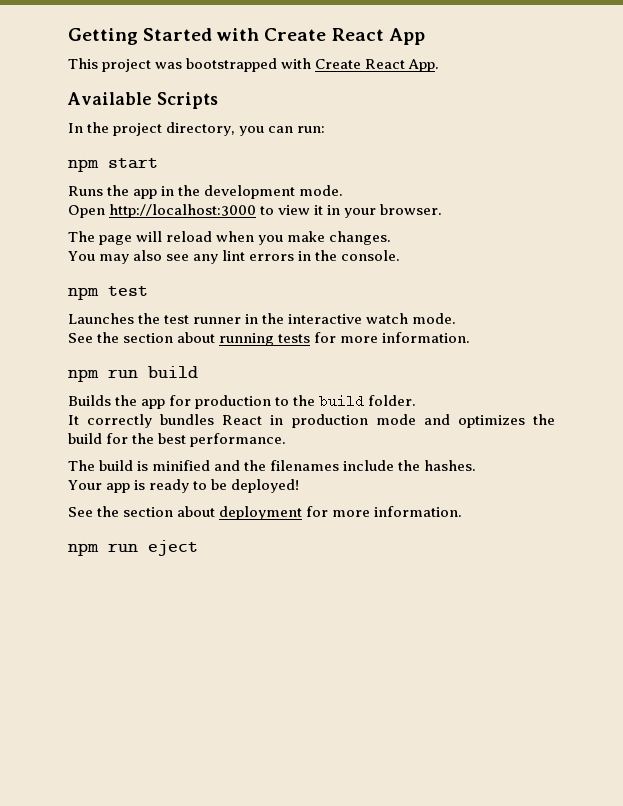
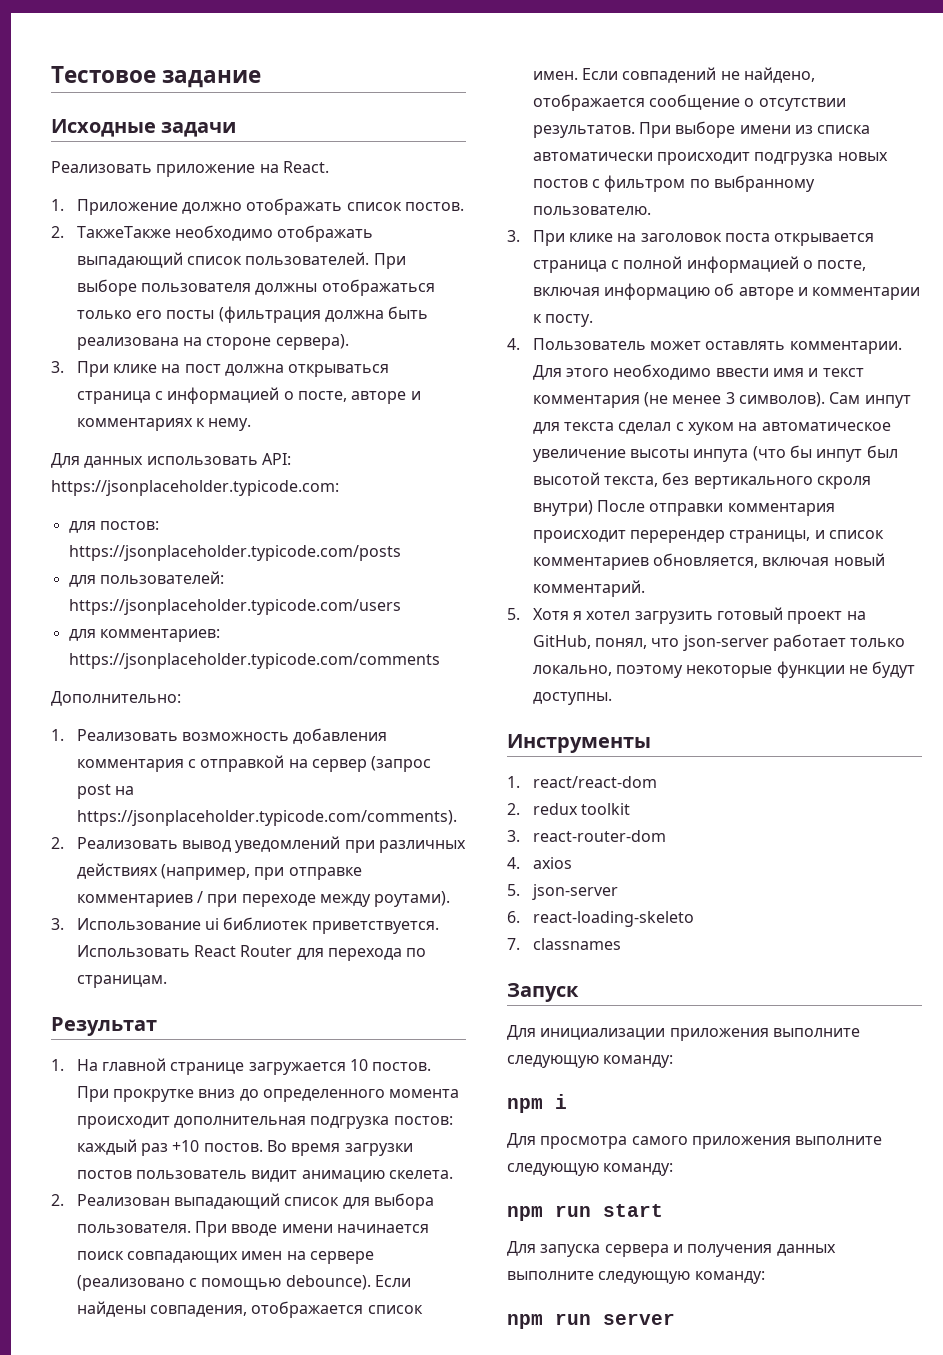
- Getting Started with Create React App
- This project was bootstrapped with Create React App.
- Available Scripts
- In the project directory, you can run:
- npm start
- Runs the app in the development mode.
- Open http://localhost:3000 to view it in your browser.
- The page will reload when you make changes.
- You may also see any lint errors in the console.
- npm test
- Launches the test runner in the interactive watch mode.
- See the section about running tests for more information.
- npm run build
- Builds the app for production to the build folder.
- It correctly bundles React in production mode and optimizes the build for the best performance.
- The build is minified and the filenames include the hashes.
- Your app is ready to be deployed!
- See the section about deployment for more information.
- npm run eject
+ Тестовое задание
+ Исходные задачи
+ Реализовать приложение на React.
+ 1. Приложение должно отображать список постов.
+ 2. ТакжеТакже необходимо отображать выпадающий список пользователей. При выборе пользователя должны отображаться только его посты (фильтрация должна быть реализована на стороне сервера).
+ 3. При клике на пост должна открываться страница с информацией о посте, авторе и комментариях к нему.
+ Для данных использовать API: https://jsonplaceholder.typicode.com:
+ для постов: https://jsonplaceholder.typicode.com/posts
+ для пользователей: https://jsonplaceholder.typicode.com/users
+ для комментариев: https://jsonplaceholder.typicode.com/comments
+ Дополнительно:
+ 1. Реализовать возможность добавления комментария с отправкой на сервер (запрос post на https://jsonplaceholder.typicode.com/comments).
+ 2. Реализовать вывод уведомлений при различных действиях (например, при отправке комментариев / при переходе между роутами).
+ 3. Использование ui библиотек приветствуется. Использовать React Router для перехода по страницам.
+ Результат
+ 1. На главной странице загружается 10 постов. При прокрутке вниз до определенного момента происходит дополнительная подгрузка постов: каждый раз +10 постов. Во время загрузки постов пользователь видит анимацию скелета.
+ 2. Реализован выпадающий список для выбора пользователя. При вводе имени начинается поиск совпадающих имен на сервере (реализовано с помощью debounce). Если найдены совпадения, отображается список имен. Если совпадений не найдено, отображается сообщение о отсутствии результатов. При выборе имени из списка автоматически происходит подгрузка новых постов с фильтром по выбранному пользователю.
+ 3. При клике на заголовок поста открывается страница с полной информацией о посте, включая информацию об авторе и комментарии к посту.
+ 4. Пользователь может оставлять комментарии. Для этого необходимо ввести имя и текст комментария (не менее 3 символов). Сам инпут для текста сделал с хуком на автоматическое увеличение высоты инпута (что бы инпут был высотой текста, без вертикального скроля внутри) После отправки комментария происходит перерендер страницы, и список комментариев обновляется, включая новый комментарий.
+ 5. Хотя я хотел загрузить готовый проект на GitHub, понял, что json-server работает только локально, поэтому некоторые функции не будут доступны.
+ Инструменты
+ 1. react/react-dom
+ 2. redux toolkit
+ 3. react-router-dom
+ 4. axios
+ 5. json-server
+ 6. react-loading-skeleto
+ 7. classnames
+ Запуск
+ Для инициализации приложения выполните следующую команду:
+ npm i
+ Для просмотра самого приложения выполните следующую команду:
+ npm run start
+ Для запуска сервера и получения данных выполните следующую команду:
+ npm run server

